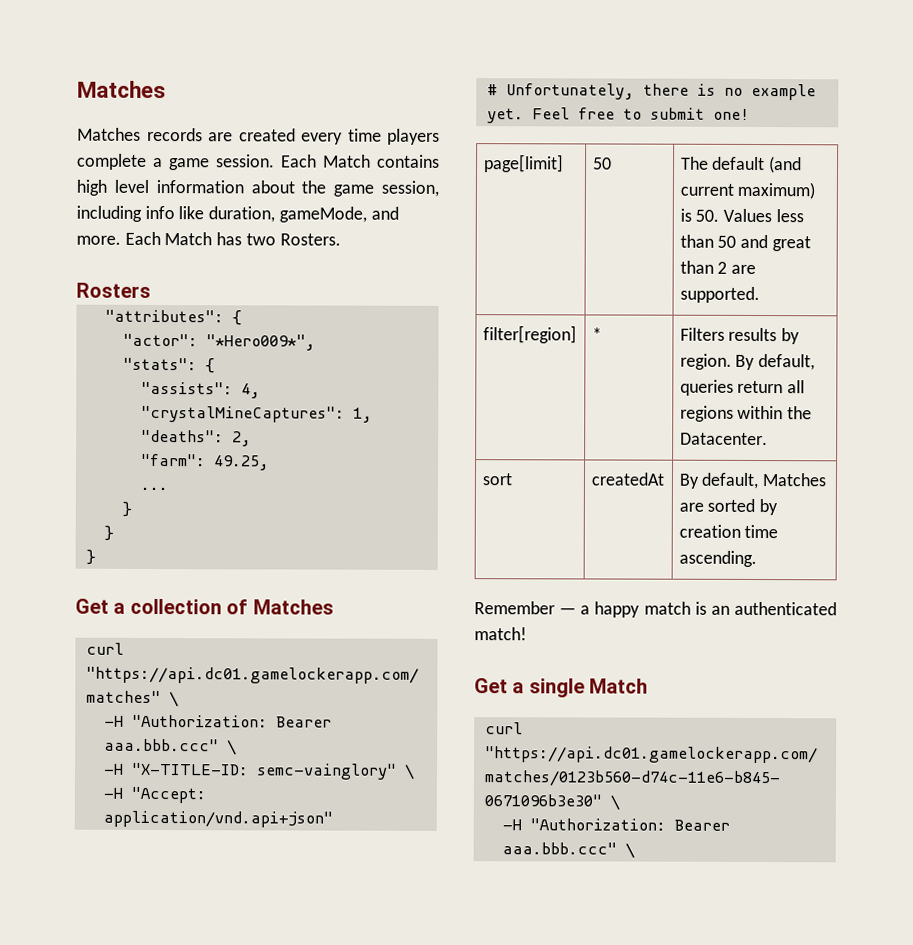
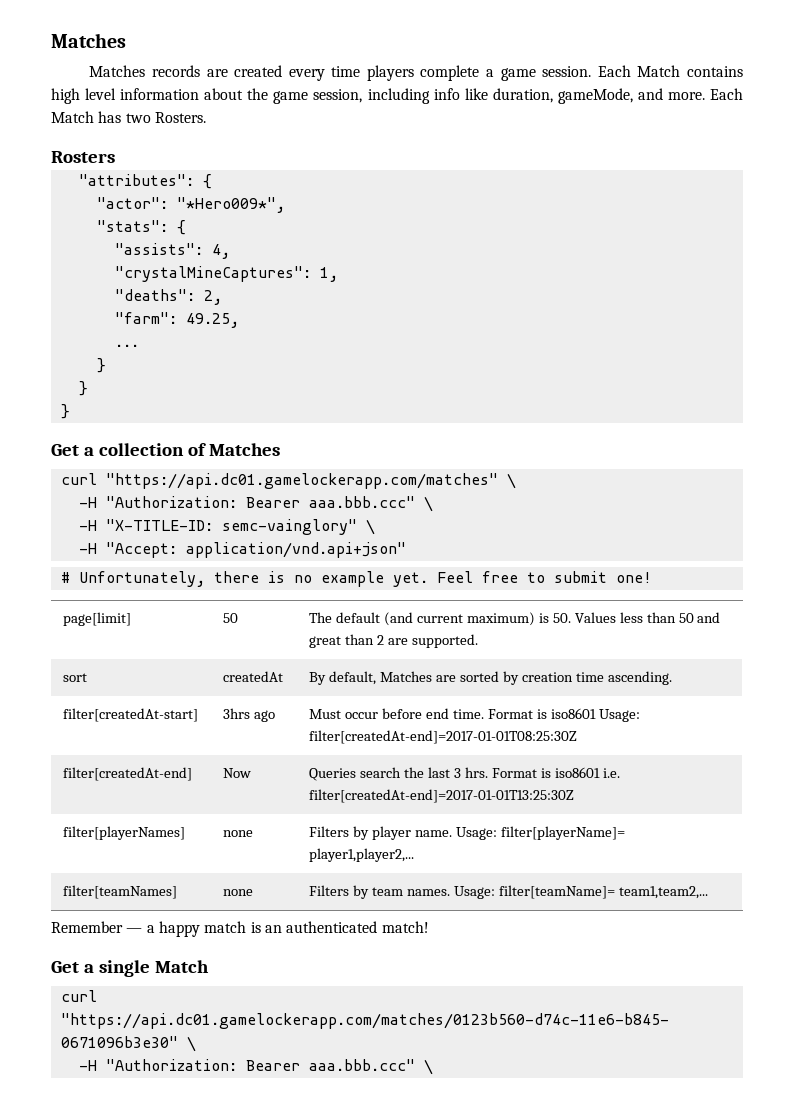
- filter[region] | * | Filters results by region. By default, queries return all regions within the Datacenter.
+ filter[createdAt-start] | 3hrs ago | Must occur before end time. Format is iso8601 Usage: filter[createdAt-end]=2017-01-01T08:25:30Z
+ filter[createdAt-end] | Now | Queries search the last 3 hrs. Format is iso8601 i.e. filter[createdAt-end]=2017-01-01T13:25:30Z
+ filter[playerNames] | none | Filters by player name. Usage: filter[playerName]= player1,player2,...
+ filter[teamNames] | none | Filters by team names. Usage: filter[teamName]= team1,team2,...

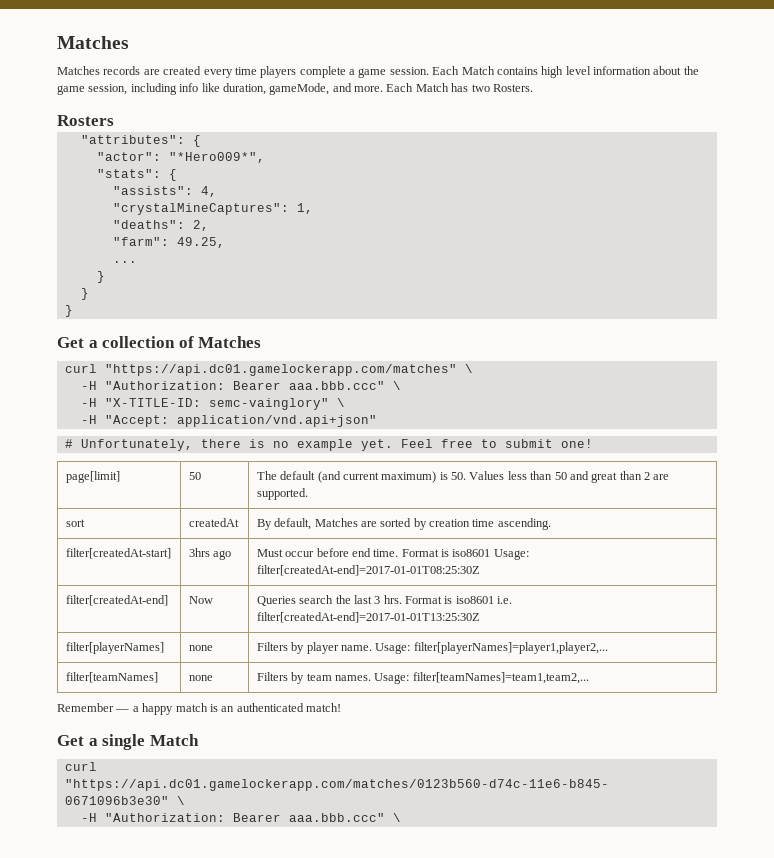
- filter[playerNames] | none | Filters by player name. Usage: filter[playerName]= player1,player2,...
+ filter[playerNames] | none | Filters by player name. Usage: filter[playerNames]=player1,player2,...
- filter[teamNames] | none | Filters by team names. Usage: filter[teamName]= team1,team2,...
+ filter[teamNames] | none | Filters by team names. Usage: filter[teamNames]=team1,team2,...

